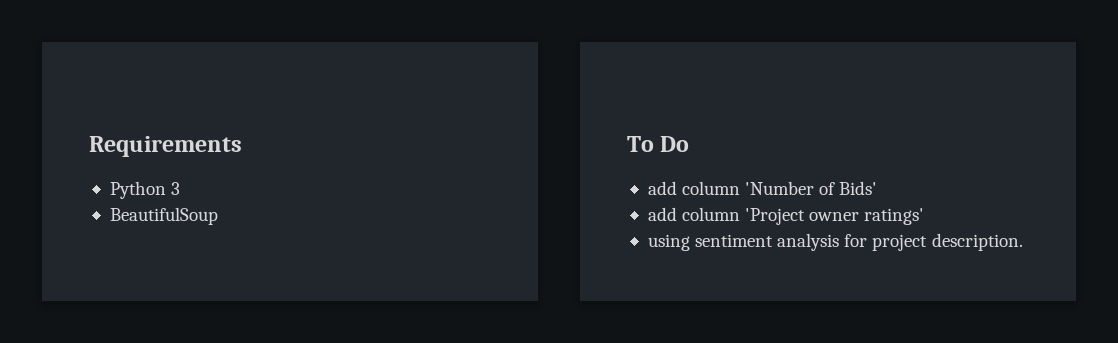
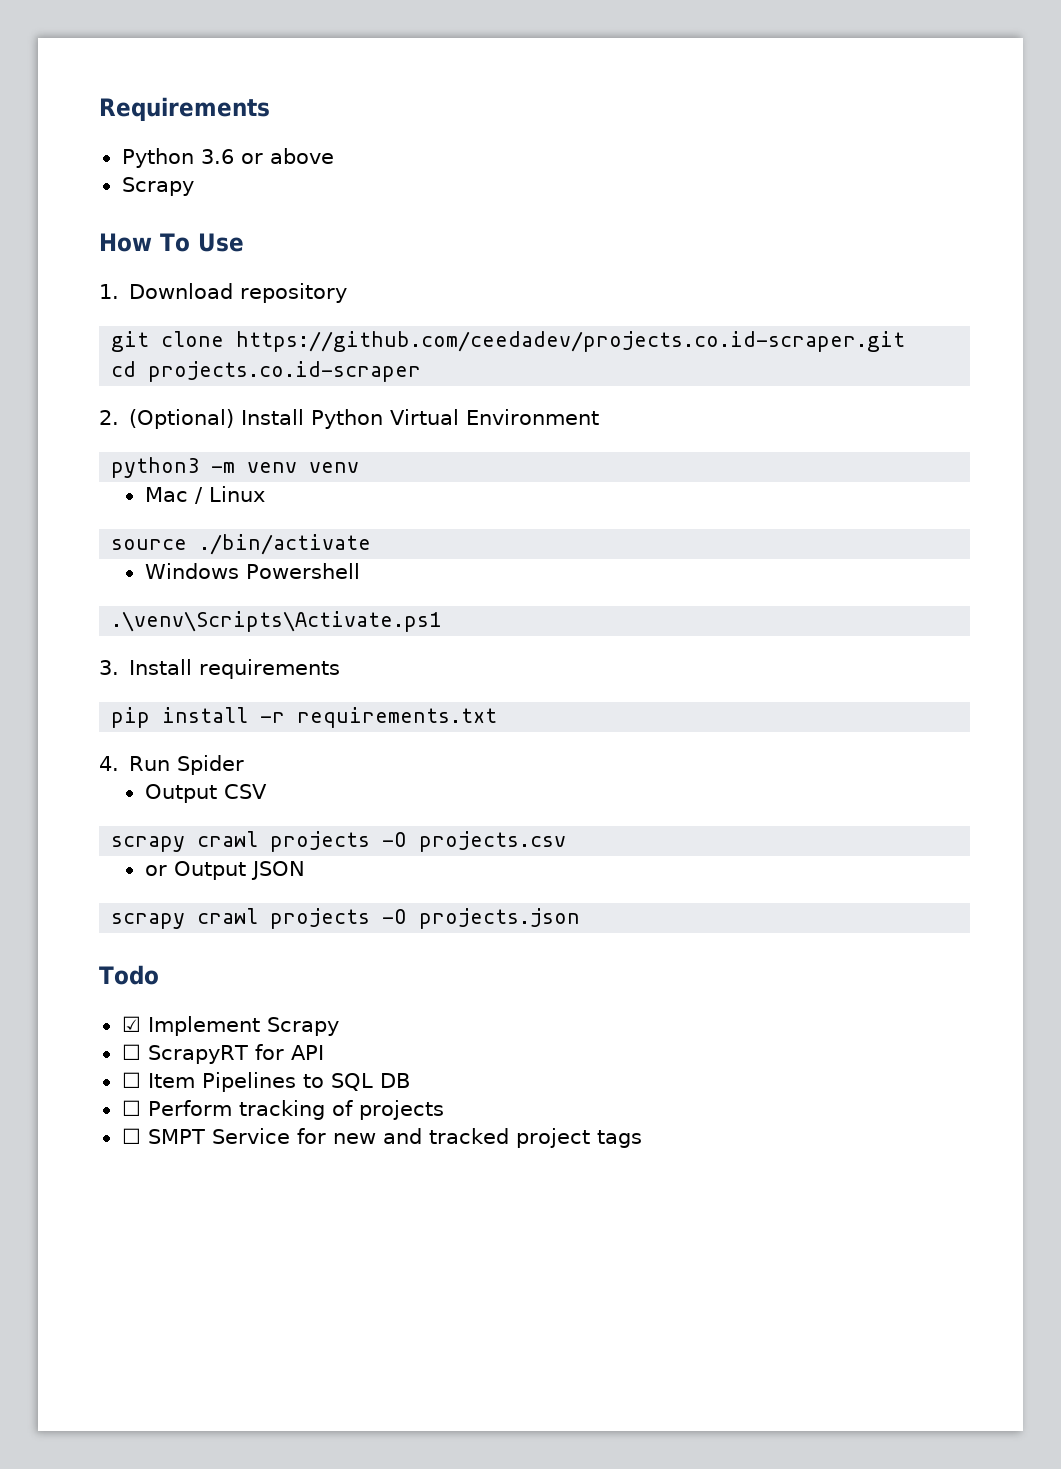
- Python 3
- BeautifulSoup
- To Do
- add column 'Number of Bids'
- add column 'Project owner ratings'
- using sentiment analysis for project description.
+ Python 3.6 or above
+ Scrapy
+ How To Use
+ 1. Download repository
+ git clone https://github.com/ceedadev/projects.co.id-scraper.git
+ cd projects.co.id-scraper
+ 2. (Optional) Install Python Virtual Environment
+ python3 -m venv venv
+ Mac / Linux
+ source ./bin/activate
+ Windows Powershell
+ .\venv\Scripts\Activate.ps1
+ 3. Install requirements
+ pip install -r requirements.txt
+ 4. Run Spider
+ Output CSV
+ scrapy crawl projects -O projects.csv
+ or Output JSON
+ scrapy crawl projects -O projects.json
+ Todo
+ ☑ Implement Scrapy
+ ☐ ScrapyRT for API
+ ☐ Item Pipelines to SQL DB
+ ☐ Perform tracking of projects
+ ☐ SMPT Service for new and tracked project tags

